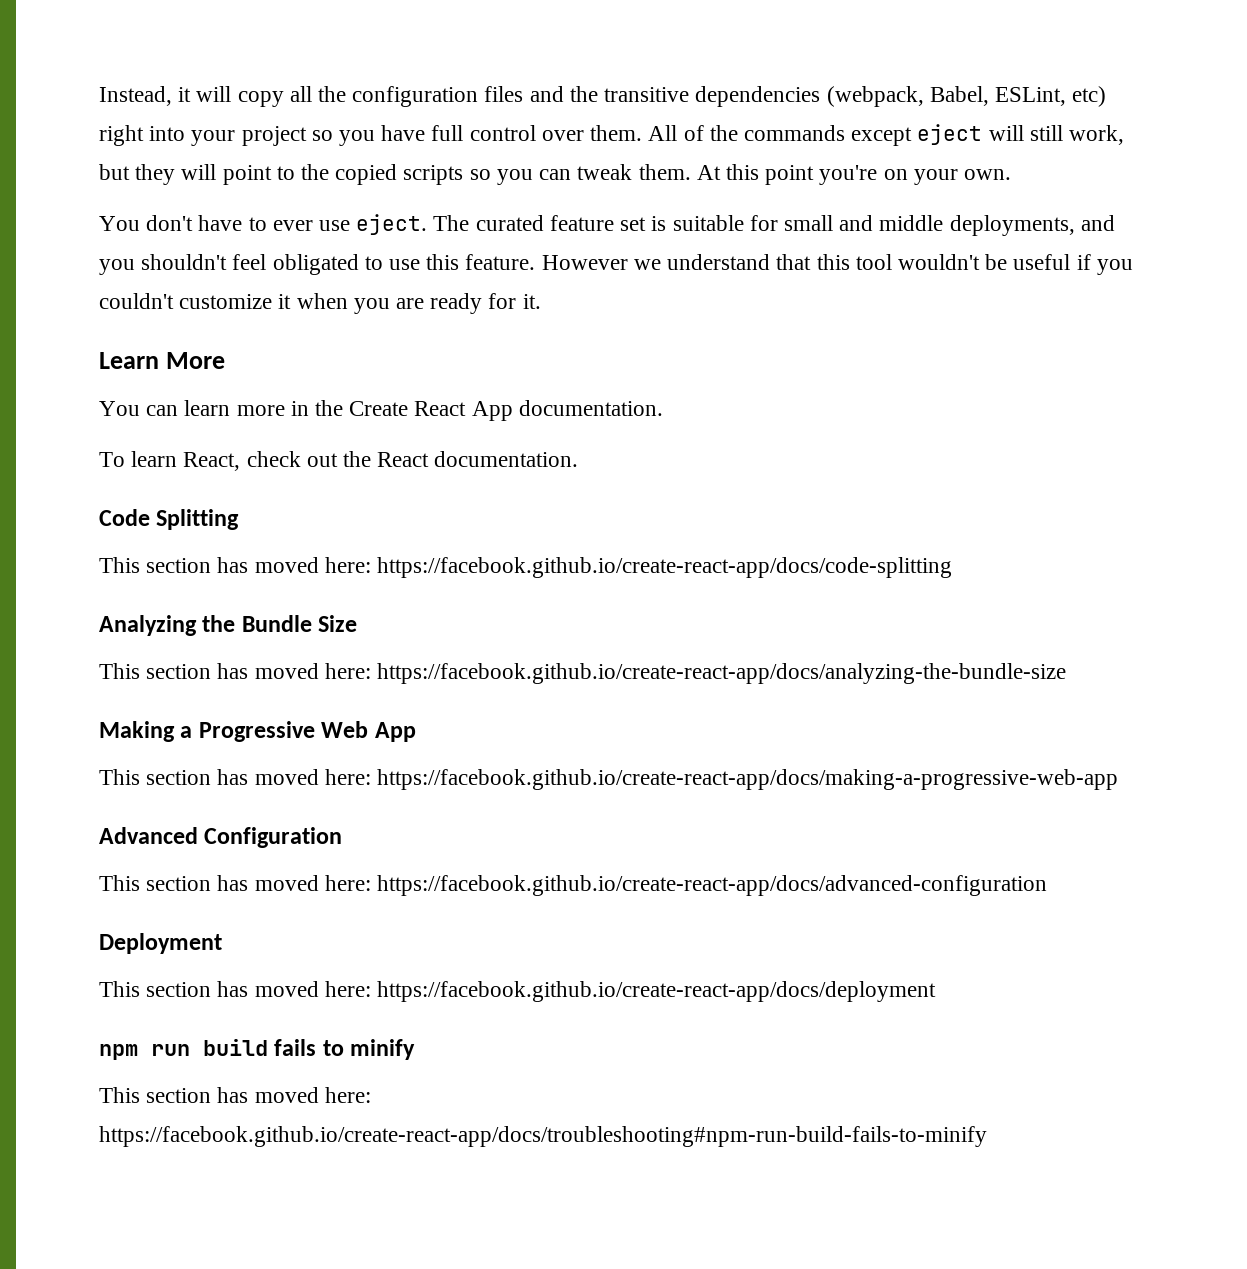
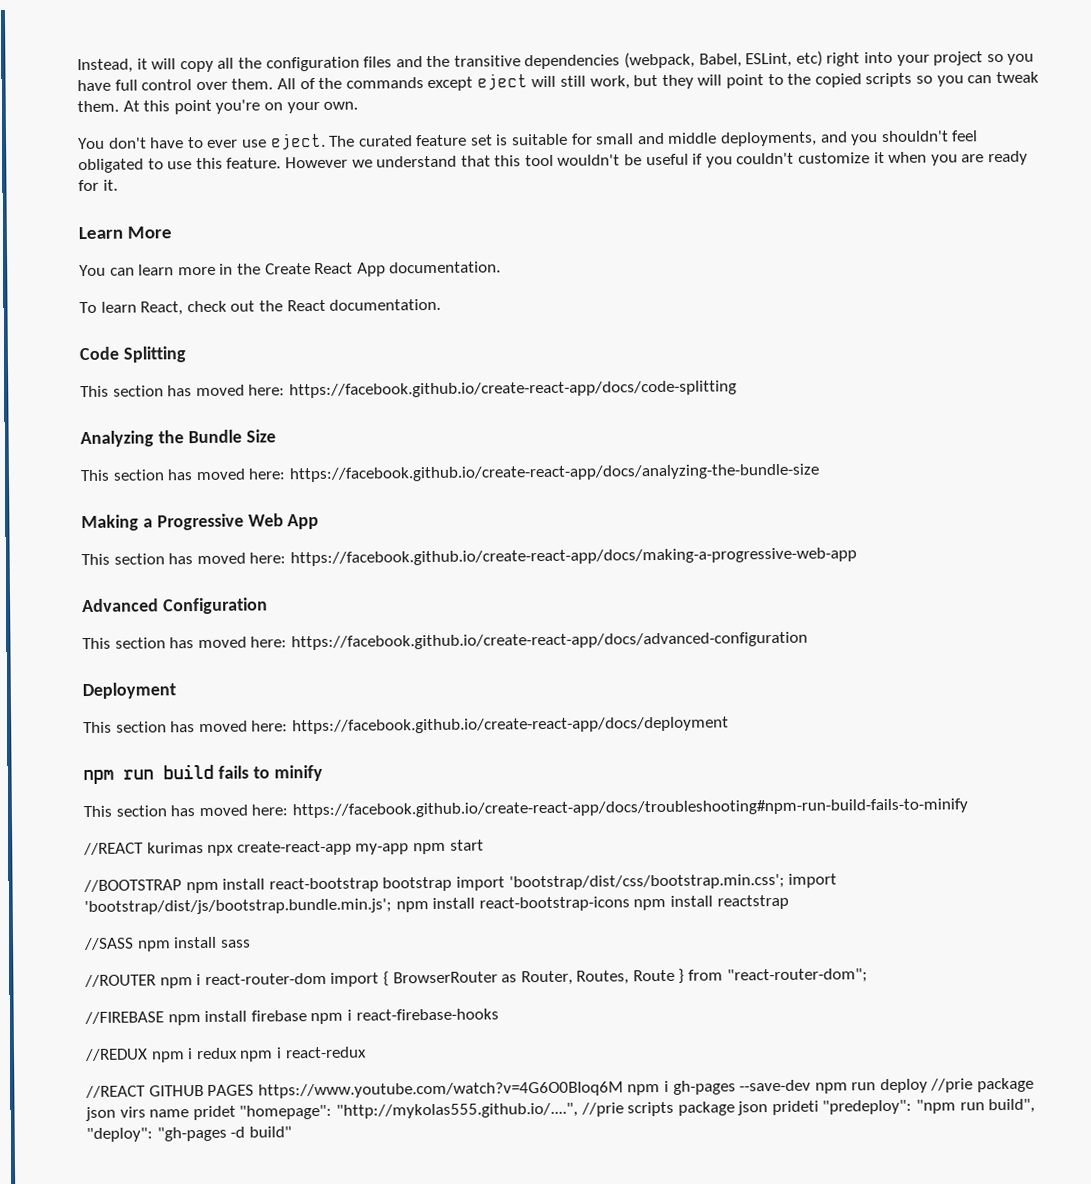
+ //REACT kurimas npx create-react-app my-app npm start
+ //BOOTSTRAP npm install react-bootstrap bootstrap import 'bootstrap/dist/css/bootstrap.min.css'; import 'bootstrap/dist/js/bootstrap.bundle.min.js'; npm install react-bootstrap-icons npm install reactstrap
+ //SASS npm install sass
+ //ROUTER npm i react-router-dom import { BrowserRouter as Router, Routes, Route } from "react-router-dom";
+ //FIREBASE npm install firebase npm i react-firebase-hooks
+ //REDUX npm i redux npm i react-redux
+ //REACT GITHUB PAGES https://www.youtube.com/watch?v=4G6O0BIoq6M npm i gh-pages --save-dev npm run deploy //prie package json virs name pridet "homepage": "http://mykolas555.github.io/....", //prie scripts package json prideti "predeploy": "npm run build", "deploy": "gh-pages -d build"

